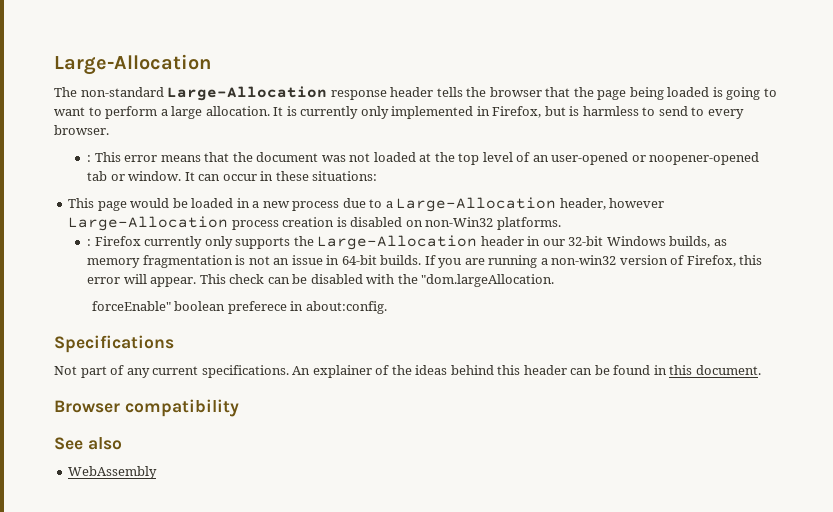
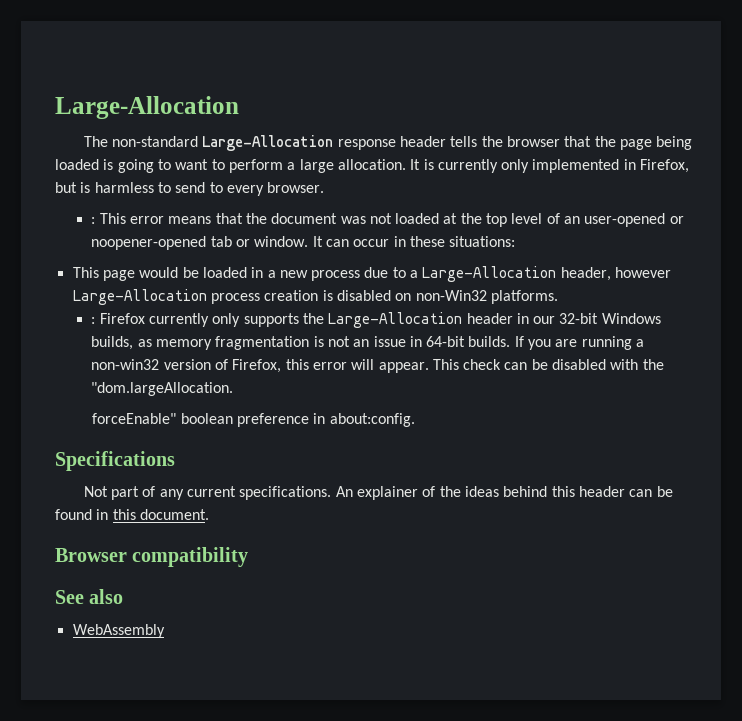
- forceEnable" boolean preferece in about:config.
+ forceEnable" boolean preference in about:config.

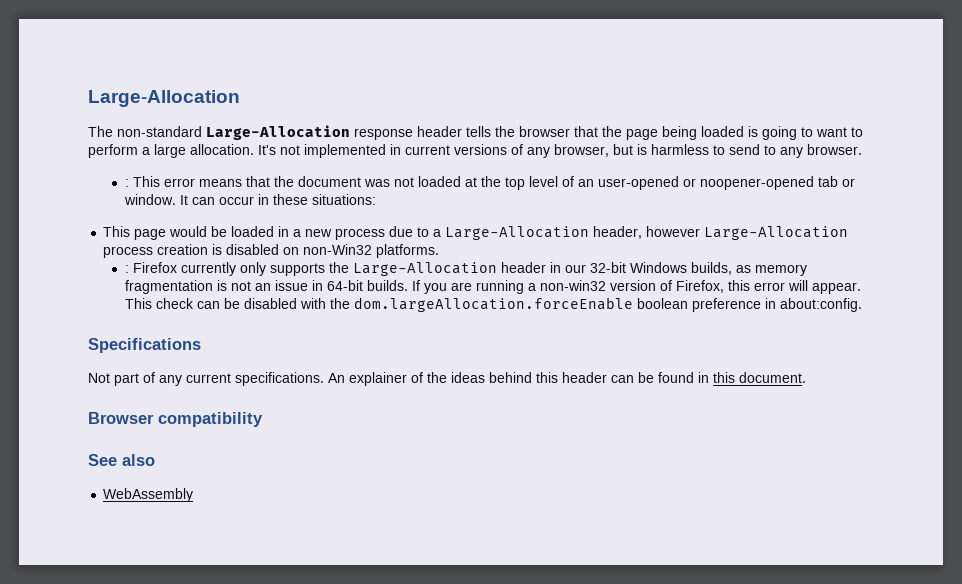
- It is currently only implemented in Firefox, but is harmless to send to every browser.
+ It's not implemented in current versions of any browser, but is harmless to send to any browser.
- This check can be disabled with the "dom.largeAllocation.
- forceEnable" boolean preference in about:config.
+ This check can be disabled with the dom.largeAllocation.forceEnable boolean preference in about:config.

